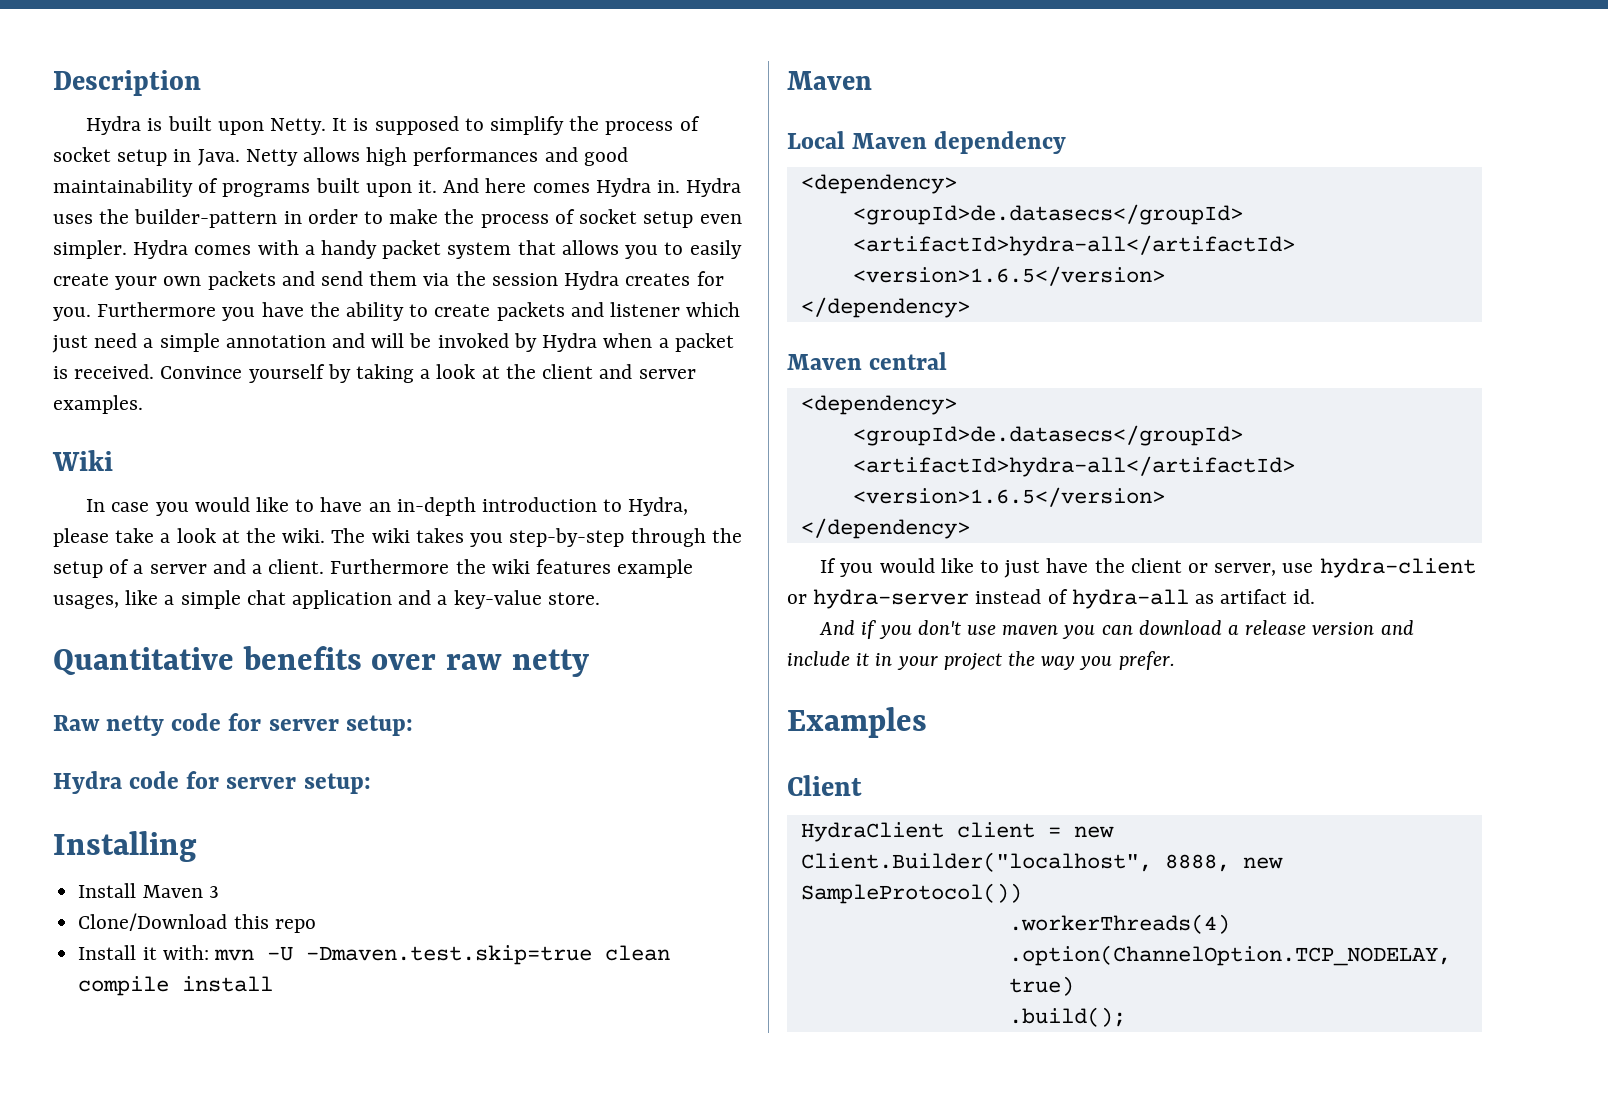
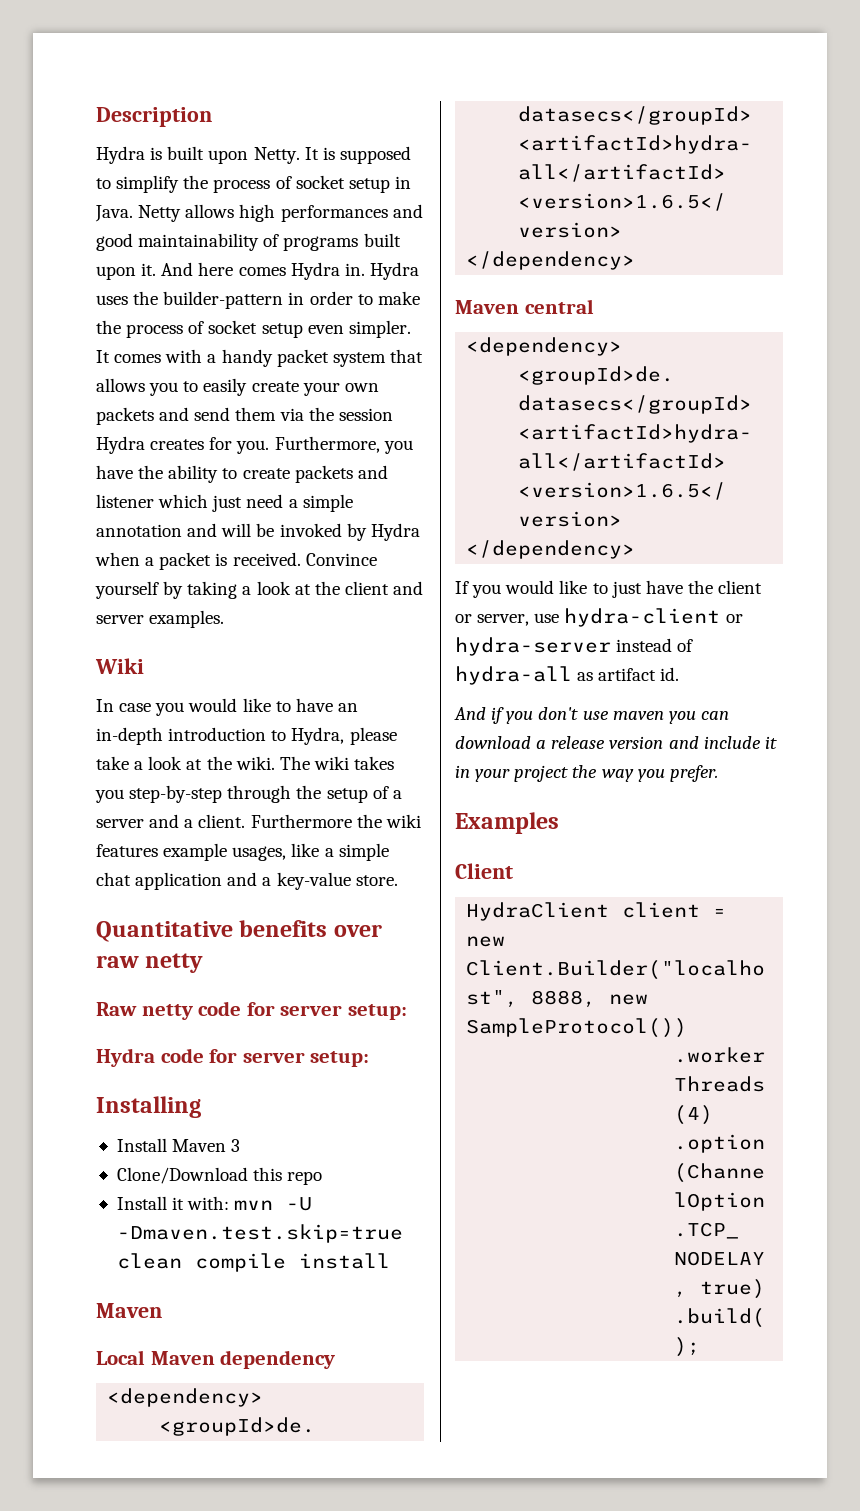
- Hydra comes with a handy packet system that allows you to easily create your own packets and send them via the session Hydra creates for you.
+ It comes with a handy packet system that allows you to easily create your own packets and send them via the session Hydra creates for you.
- Furthermore you have the ability to create packets and listener which just need a simple annotation and will be invoked by Hydra when a packet is received.
+ Furthermore, you have the ability to create packets and listener which just need a simple annotation and will be invoked by Hydra when a packet is received.

